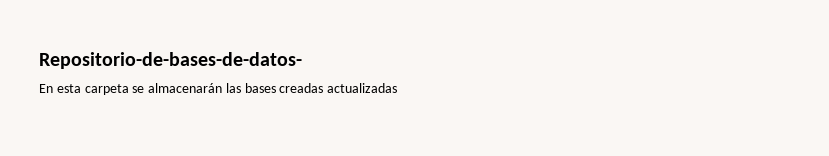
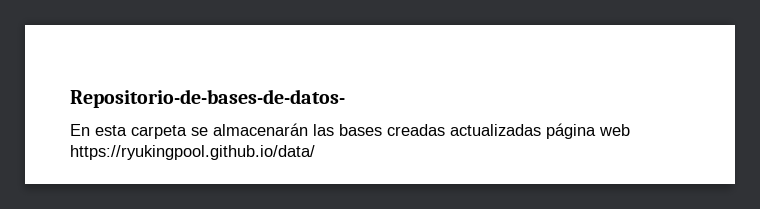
- En esta carpeta se almacenarán las bases creadas actualizadas
+ En esta carpeta se almacenarán las bases creadas actualizadas página web https://ryukingpool.github.io/data/

